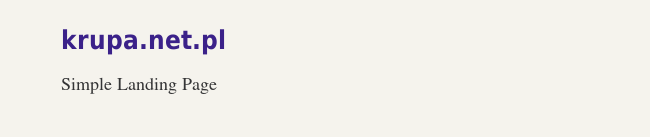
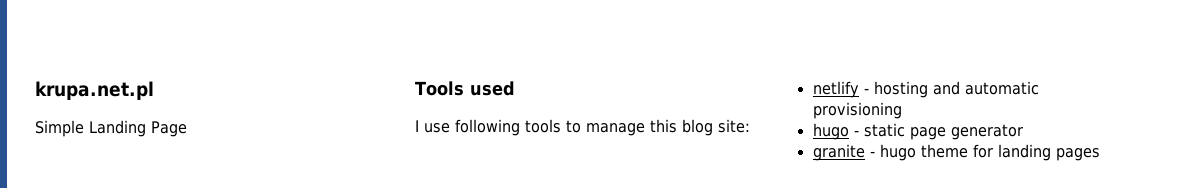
+ Tools used
+ I use following tools to manage this blog site:
+ netlify - hosting and automatic provisioning
+ hugo - static page generator
+ granite - hugo theme for landing pages

